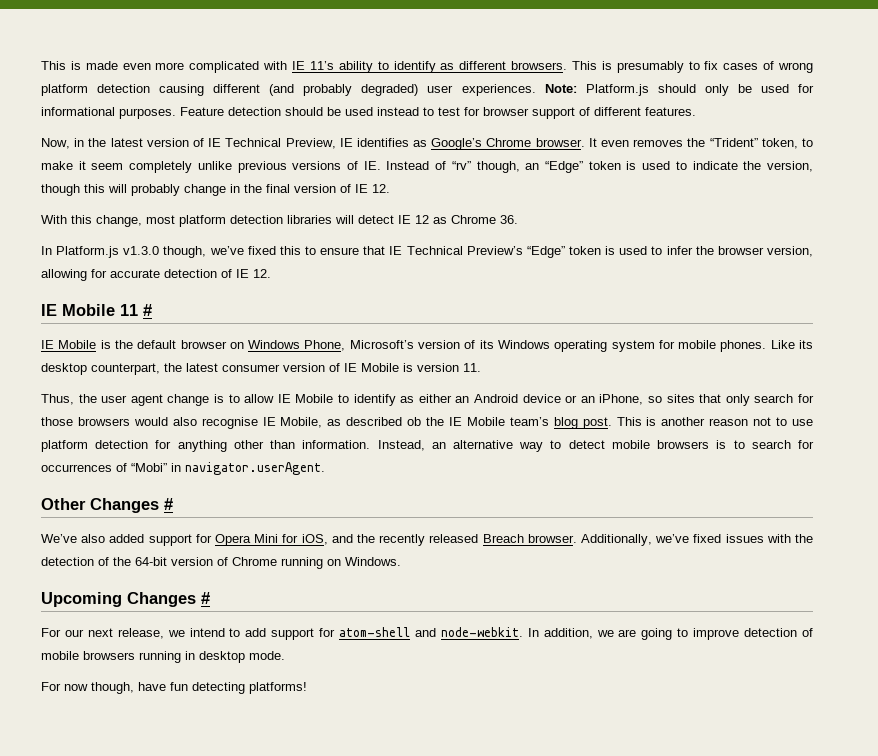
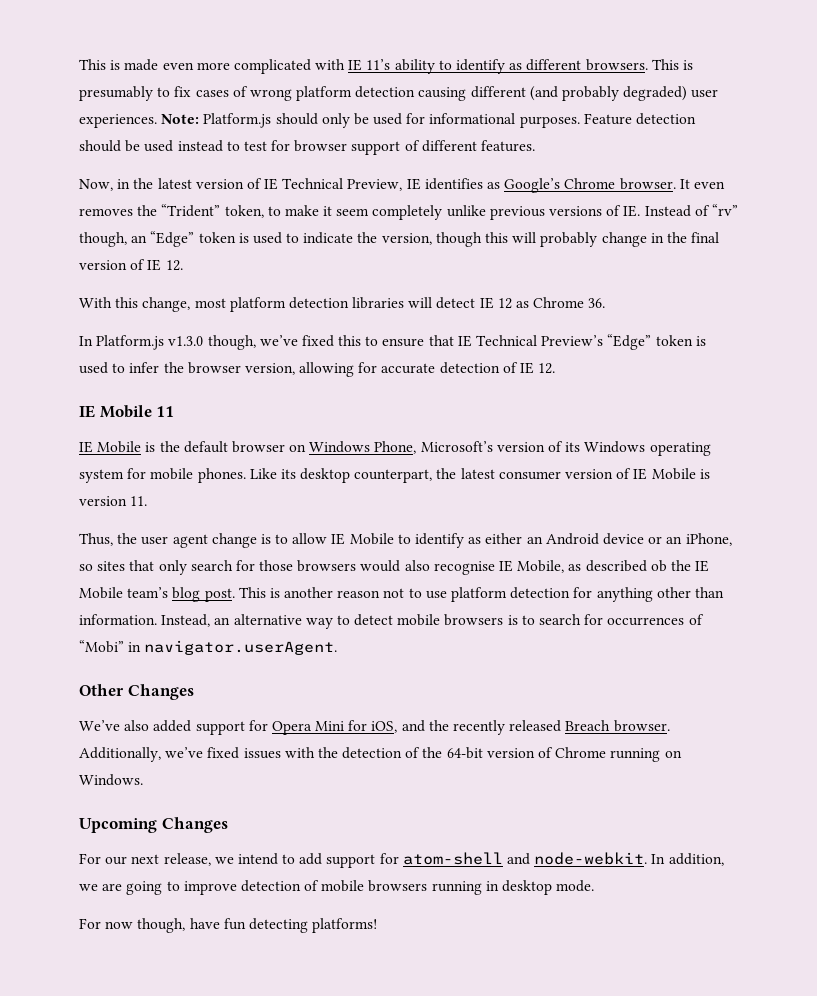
- IE Mobile 11 #
+ IE Mobile 11
- Other Changes #
+ Other Changes
- Upcoming Changes #
+ Upcoming Changes

